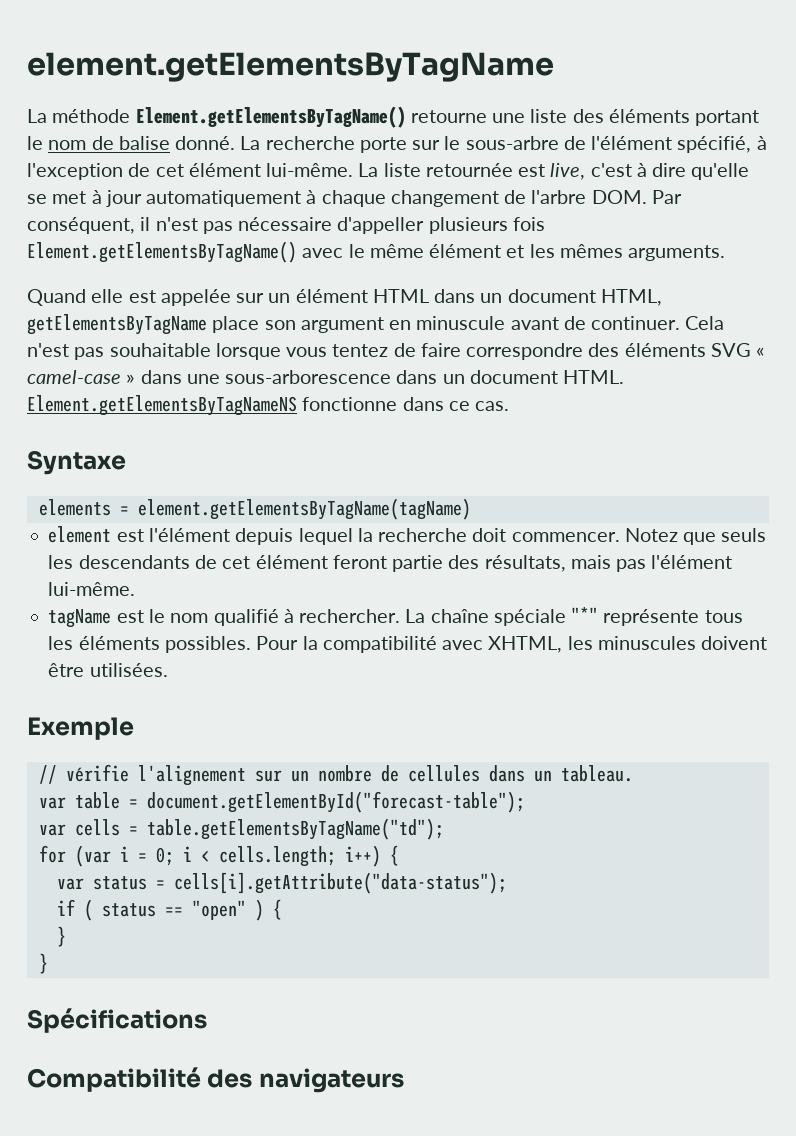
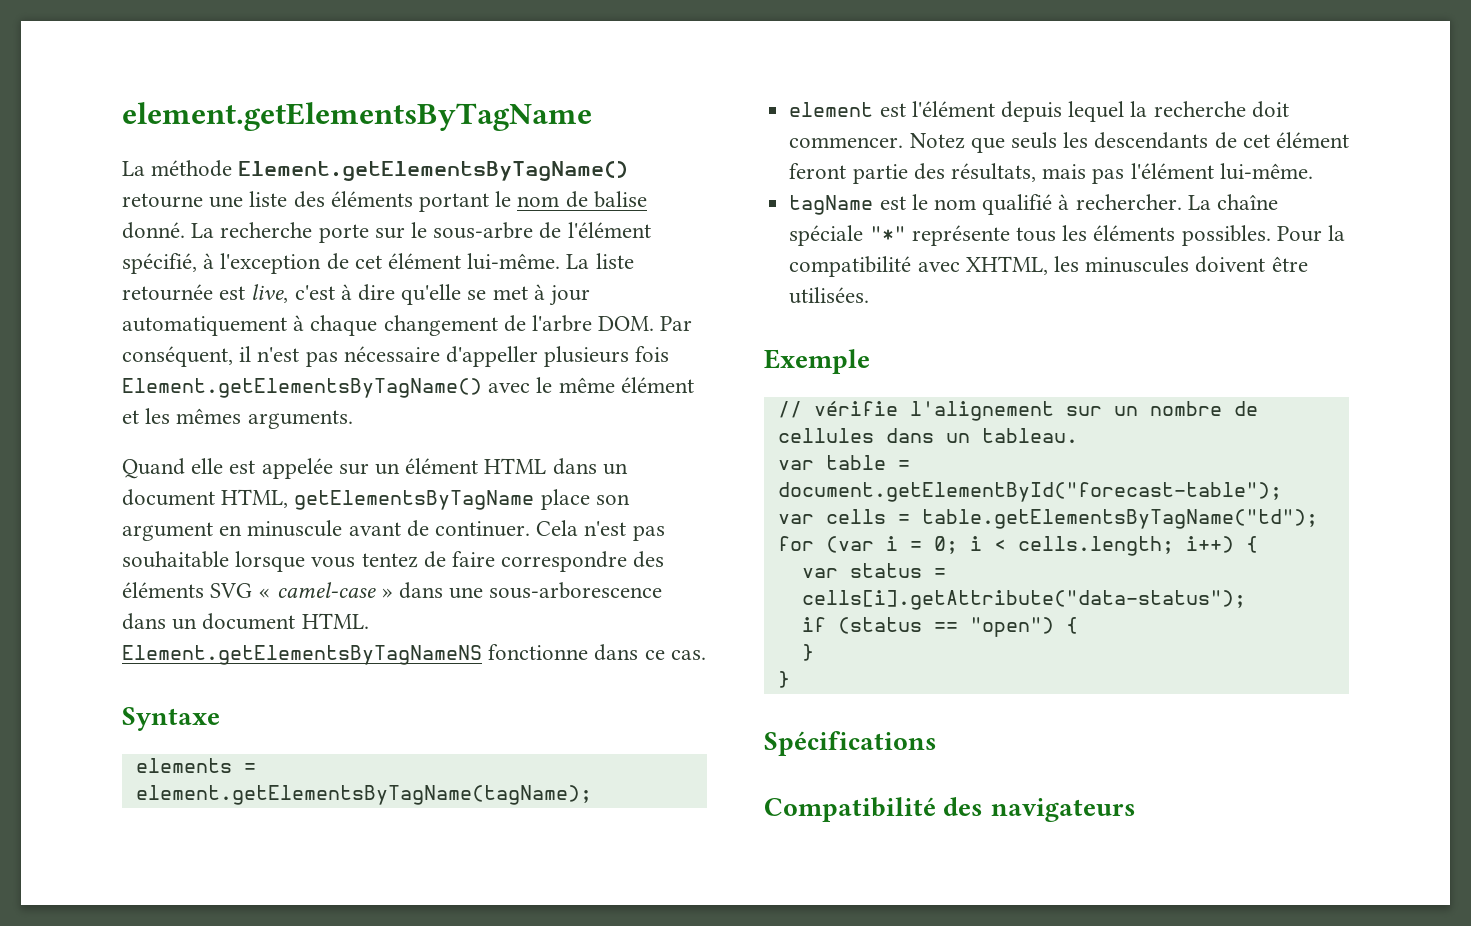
- elements = element.getElementsByTagName(tagName)
+ elements = element.getElementsByTagName(tagName);
- if ( status == "open" ) {
+ if (status == "open") {

